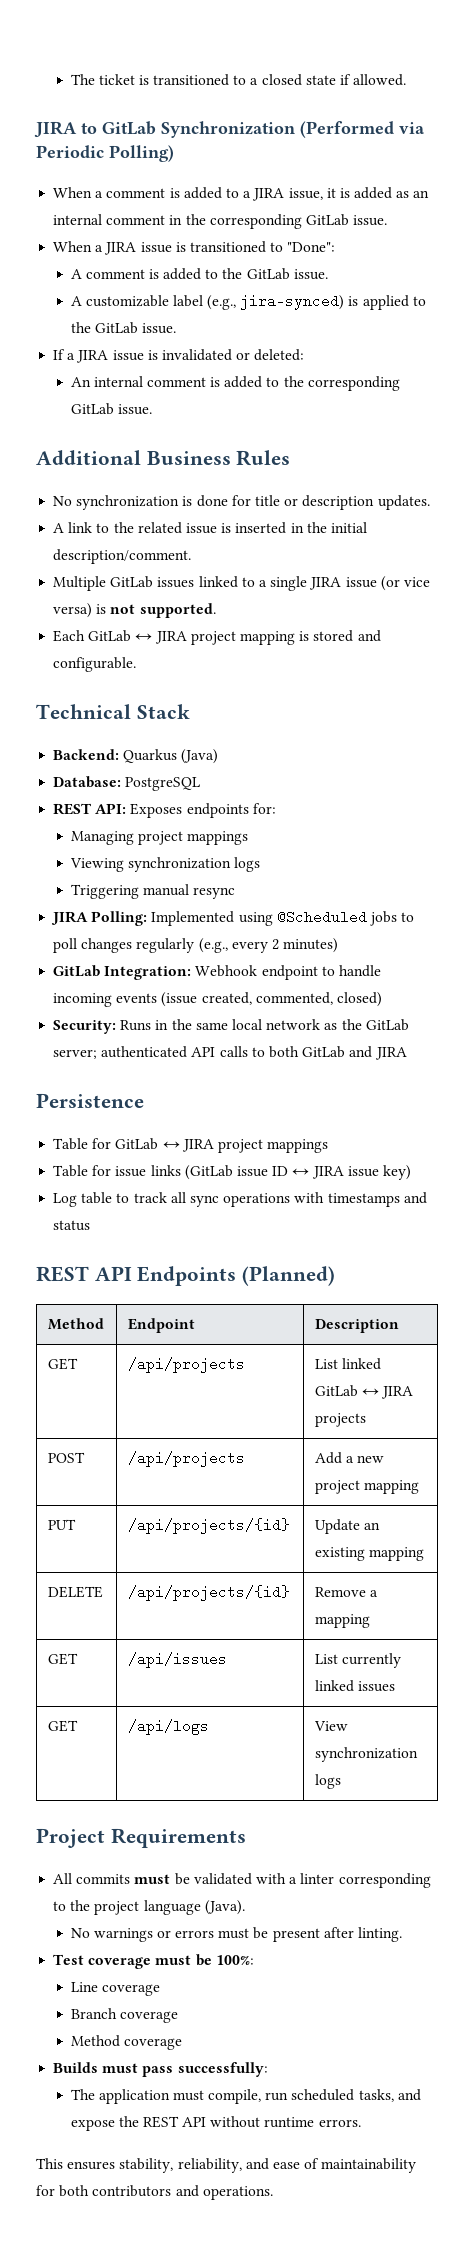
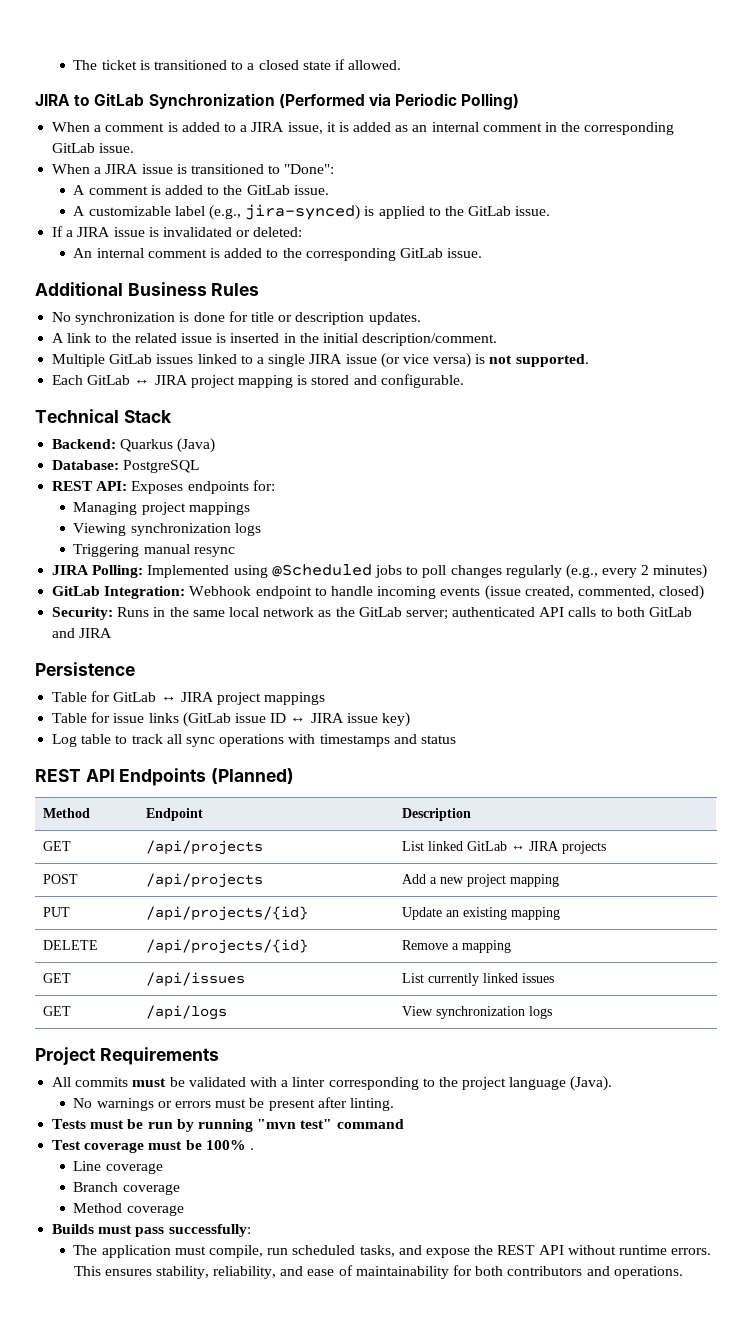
+ Tests must be run by running "mvn test" command
- Test coverage must be 100%:
+ Test coverage must be 100% .

